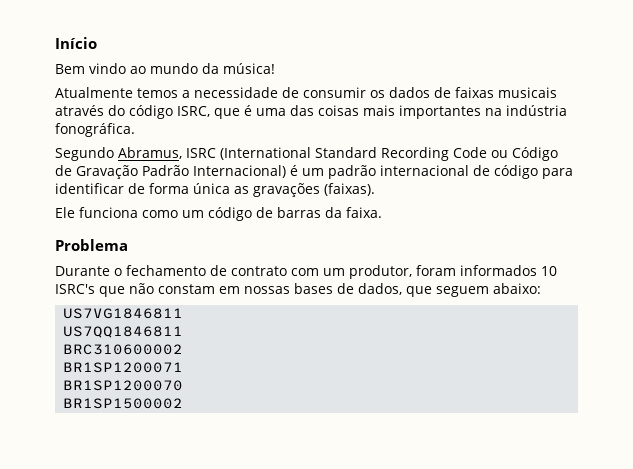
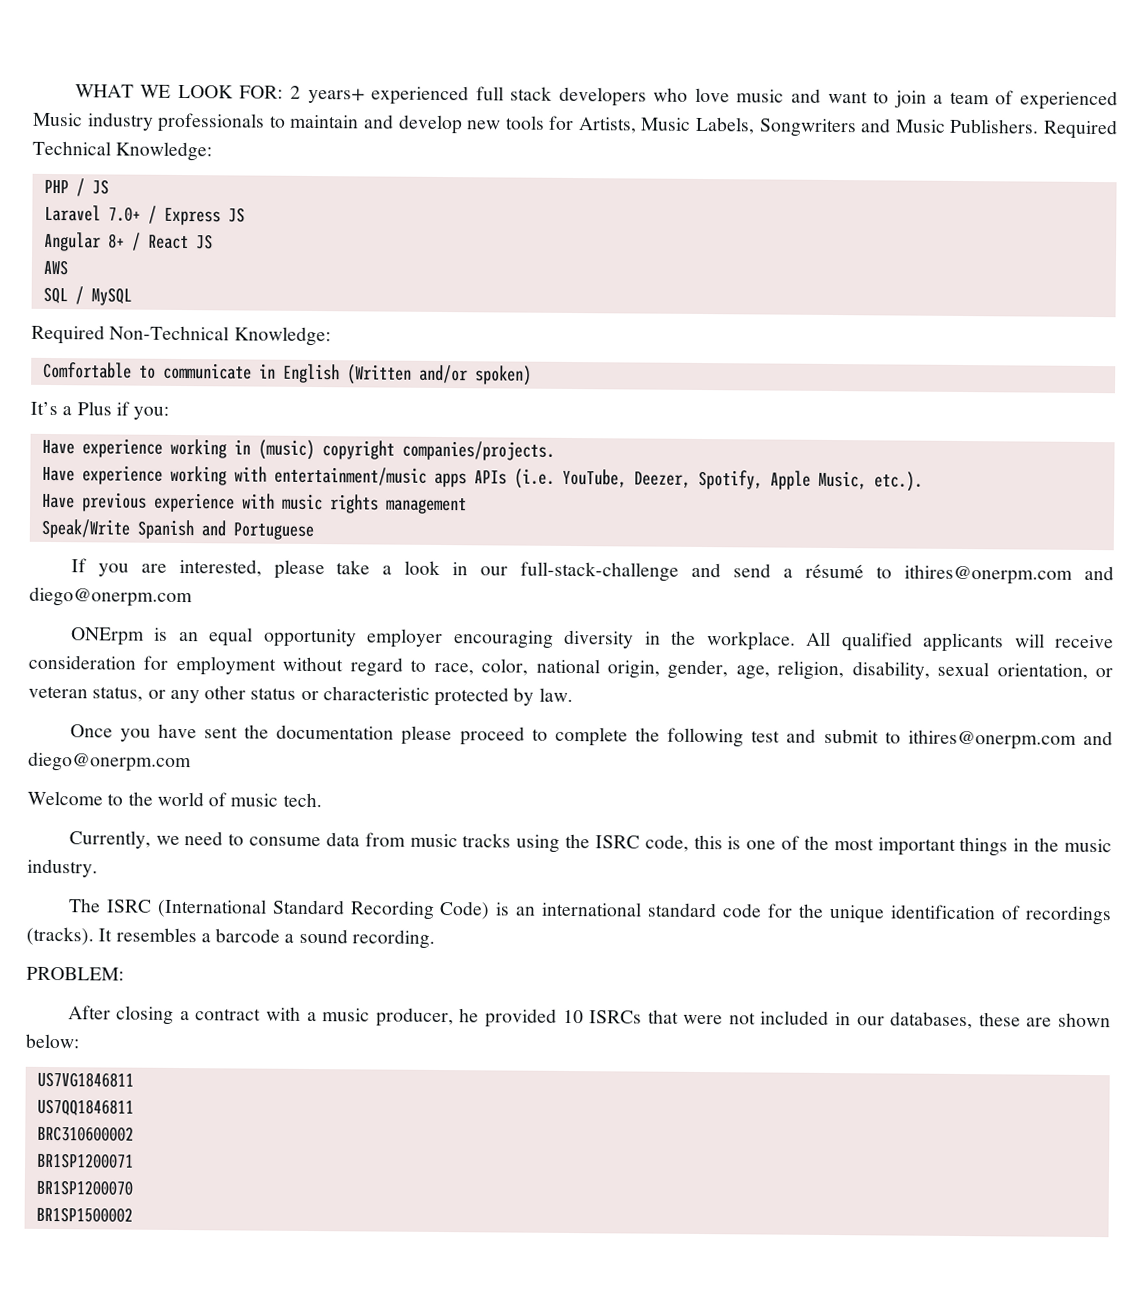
- Início
- Bem vindo ao mundo da música!
- Atualmente temos a necessidade de consumir os dados de faixas musicais através do código ISRC, que é uma das coisas mais importantes na indústria fonográfica.
- Segundo Abramus, ISRC (International Standard Recording Code ou Código de Gravação Padrão Internacional) é um padrão internacional de código para identificar de forma única as gravações (faixas).
- Ele funciona como um código de barras da faixa.
- Problema
- Durante o fechamento de contrato com um produtor, foram informados 10 ISRC's que não constam em nossas bases de dados, que seguem abaixo:
+ WHAT WE LOOK FOR: 2 years+ experienced full stack developers who love music and want to join a team of experienced Music industry professionals to maintain and develop new tools for Artists, Music Labels, Songwriters and Music Publishers. Required Technical Knowledge:
+ PHP / JS
+ Laravel 7.0+ / Express JS
+ Angular 8+ / React JS
+ AWS
+ SQL / MySQL
+ Required Non-Technical Knowledge:
+ Comfortable to communicate in English (Written and/or spoken)
+ It’s a Plus if you:
+ Have experience working in (music) copyright companies/projects.
+ Have experience working with entertainment/music apps APIs (i.e. YouTube, Deezer, Spotify, Apple Music, etc.).
+ Have previous experience with music rights management
+ Speak/Write Spanish and Portuguese
+ If you are interested, please take a look in our full-stack-challenge and send a résumé to ithires@onerpm.com and diego@onerpm.com
+ ONErpm is an equal opportunity employer encouraging diversity in the workplace. All qualified applicants will receive consideration for employment without regard to race, color, national origin, gender, age, religion, disability, sexual orientation, or veteran status, or any other status or characteristic protected by law.
+ Once you have sent the documentation please proceed to complete the following test and submit to ithires@onerpm.com and diego@onerpm.com
+ Welcome to the world of music tech.
+ Currently, we need to consume data from music tracks using the ISRC code, this is one of the most important things in the music industry.
+ The ISRC (International Standard Recording Code) is an international standard code for the unique identification of recordings (tracks). It resembles a barcode a sound recording.
+ PROBLEM:
+ After closing a contract with a music producer, he provided 10 ISRCs that were not included in our databases, these are shown below:

